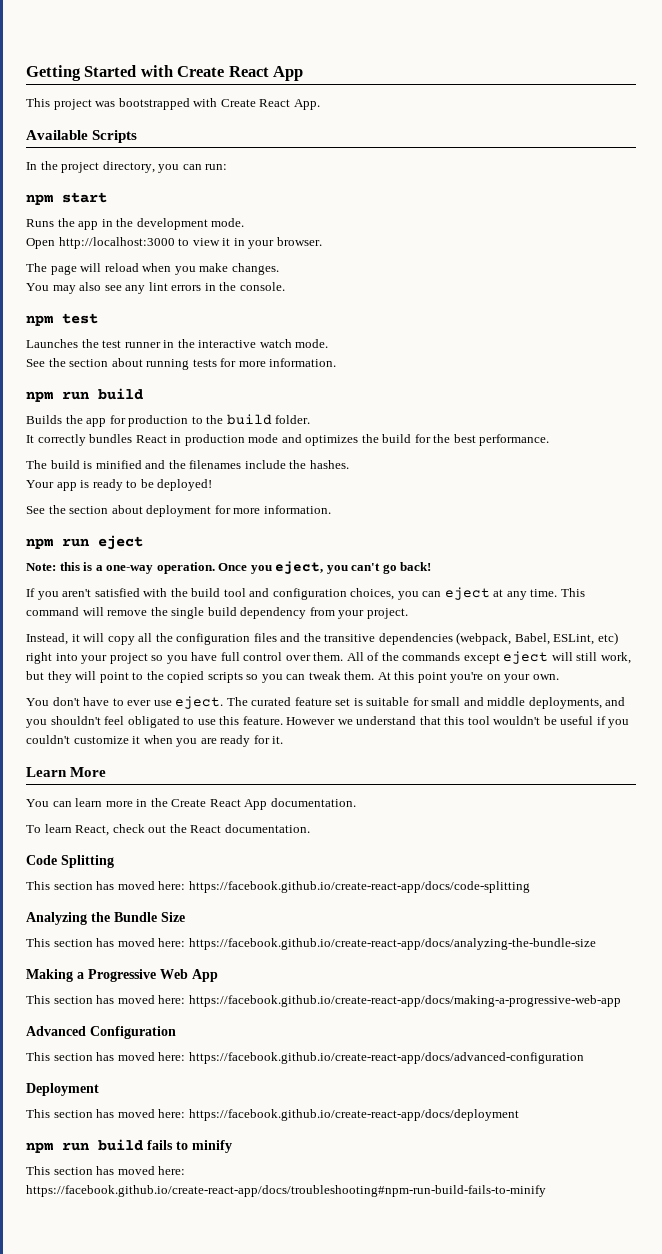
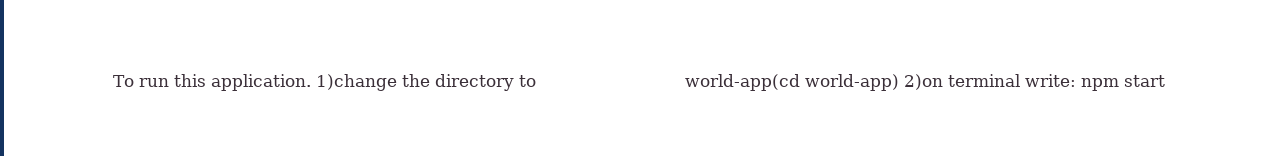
- Getting Started with Create React App
- This project was bootstrapped with Create React App.
- Available Scripts
- In the project directory, you can run:
- npm start
- Runs the app in the development mode.
- Open http://localhost:3000 to view it in your browser.
- The page will reload when you make changes.
- You may also see any lint errors in the console.
- npm test
- Launches the test runner in the interactive watch mode.
- See the section about running tests for more information.
- npm run build
- Builds the app for production to the build folder.
- It correctly bundles React in production mode and optimizes the build for the best performance.
- The build is minified and the filenames include the hashes.
- Your app is ready to be deployed!
- See the section about deployment for more information.
- npm run eject
- Note: this is a one-way operation. Once you eject, you can't go back!
- If you aren't satisfied with the build tool and configuration choices, you can eject at any time. This command will remove the single build dependency from your project.
- Instead, it will copy all the configuration files and the transitive dependencies (webpack, Babel, ESLint, etc) right into your project so you have full control over them. All of the commands except eject will still work, but they will point to the copied scripts so you can tweak them. At this point you're on your own.
- You don't have to ever use eject. The curated feature set is suitable for small and middle deployments, and you shouldn't feel obligated to use this feature. However we understand that this tool wouldn't be useful if you couldn't customize it when you are ready for it.
- Learn More
- You can learn more in the Create React App documentation.
- To learn React, check out the React documentation.
- Code Splitting
- This section has moved here: https://facebook.github.io/create-react-app/docs/code-splitting
- Analyzing the Bundle Size
- This section has moved here: https://facebook.github.io/create-react-app/docs/analyzing-the-bundle-size
- Making a Progressive Web App
- This section has moved here: https://facebook.github.io/create-react-app/docs/making-a-progressive-web-app
- Advanced Configuration
- This section has moved here: https://facebook.github.io/create-react-app/docs/advanced-configuration
- Deployment
- This section has moved here: https://facebook.github.io/create-react-app/docs/deployment
- npm run build fails to minify
- This section has moved here: https://facebook.github.io/create-react-app/docs/troubleshooting#npm-run-build-fails-to-minify
+ To run this application. 1)change the directory to world-app(cd world-app) 2)on terminal write: npm start

